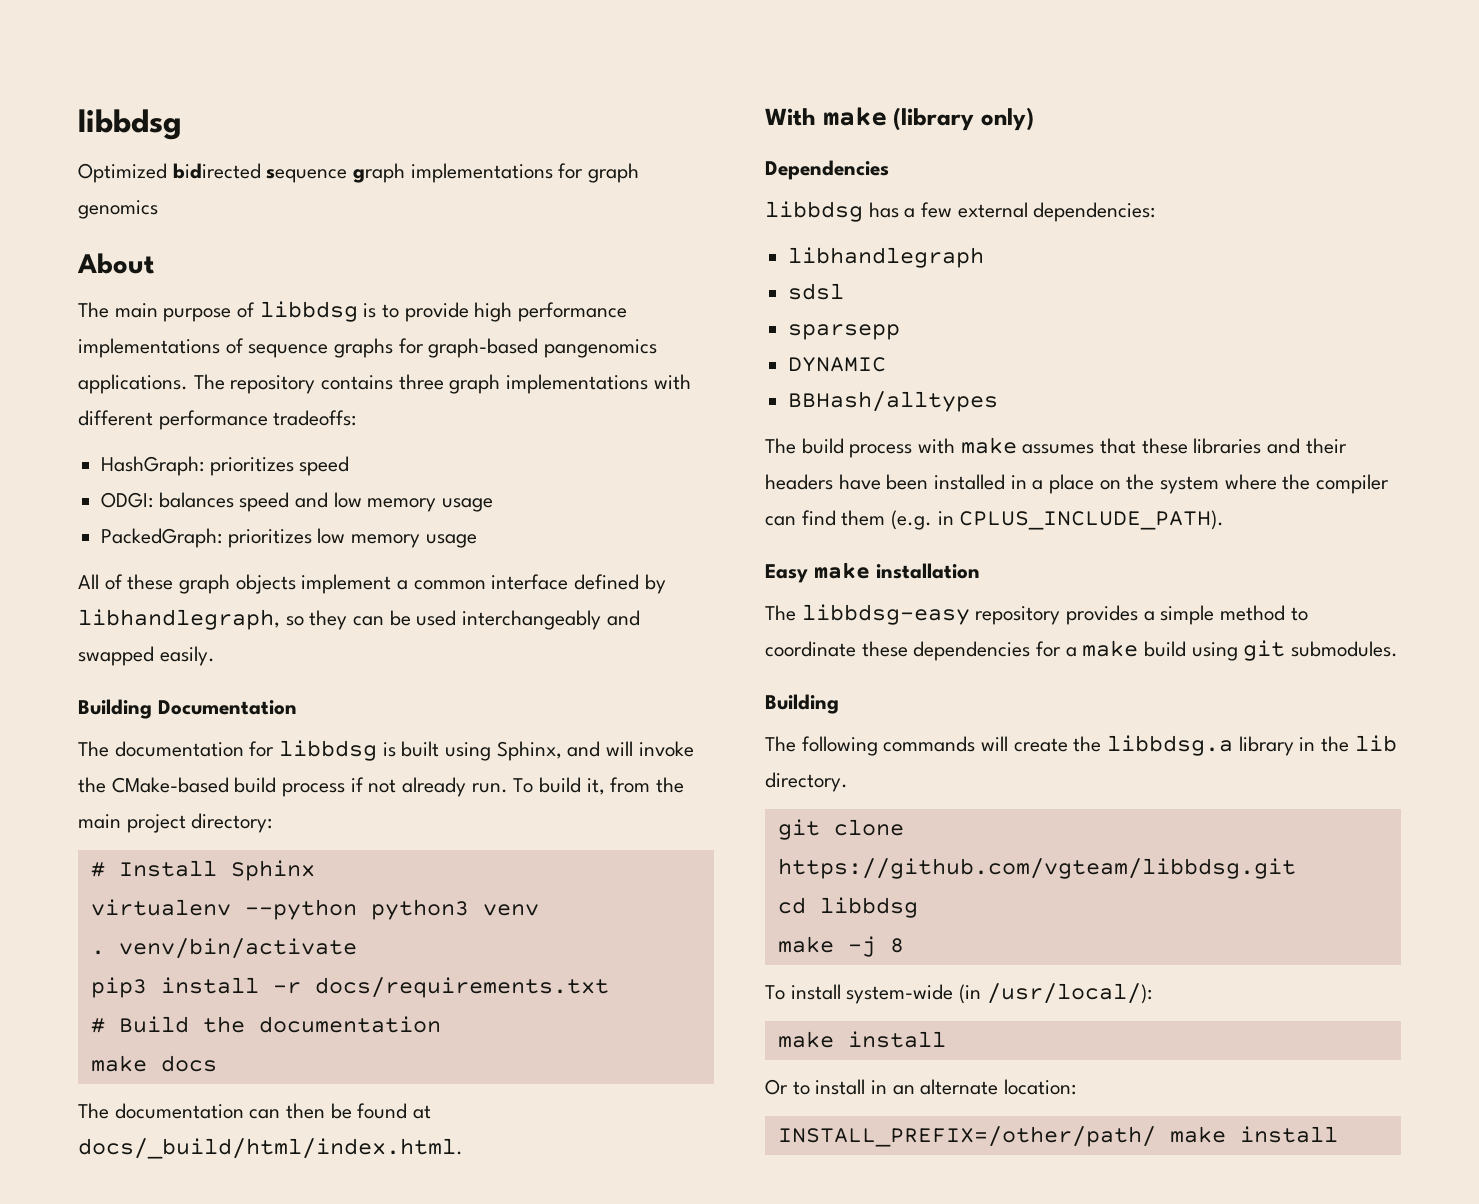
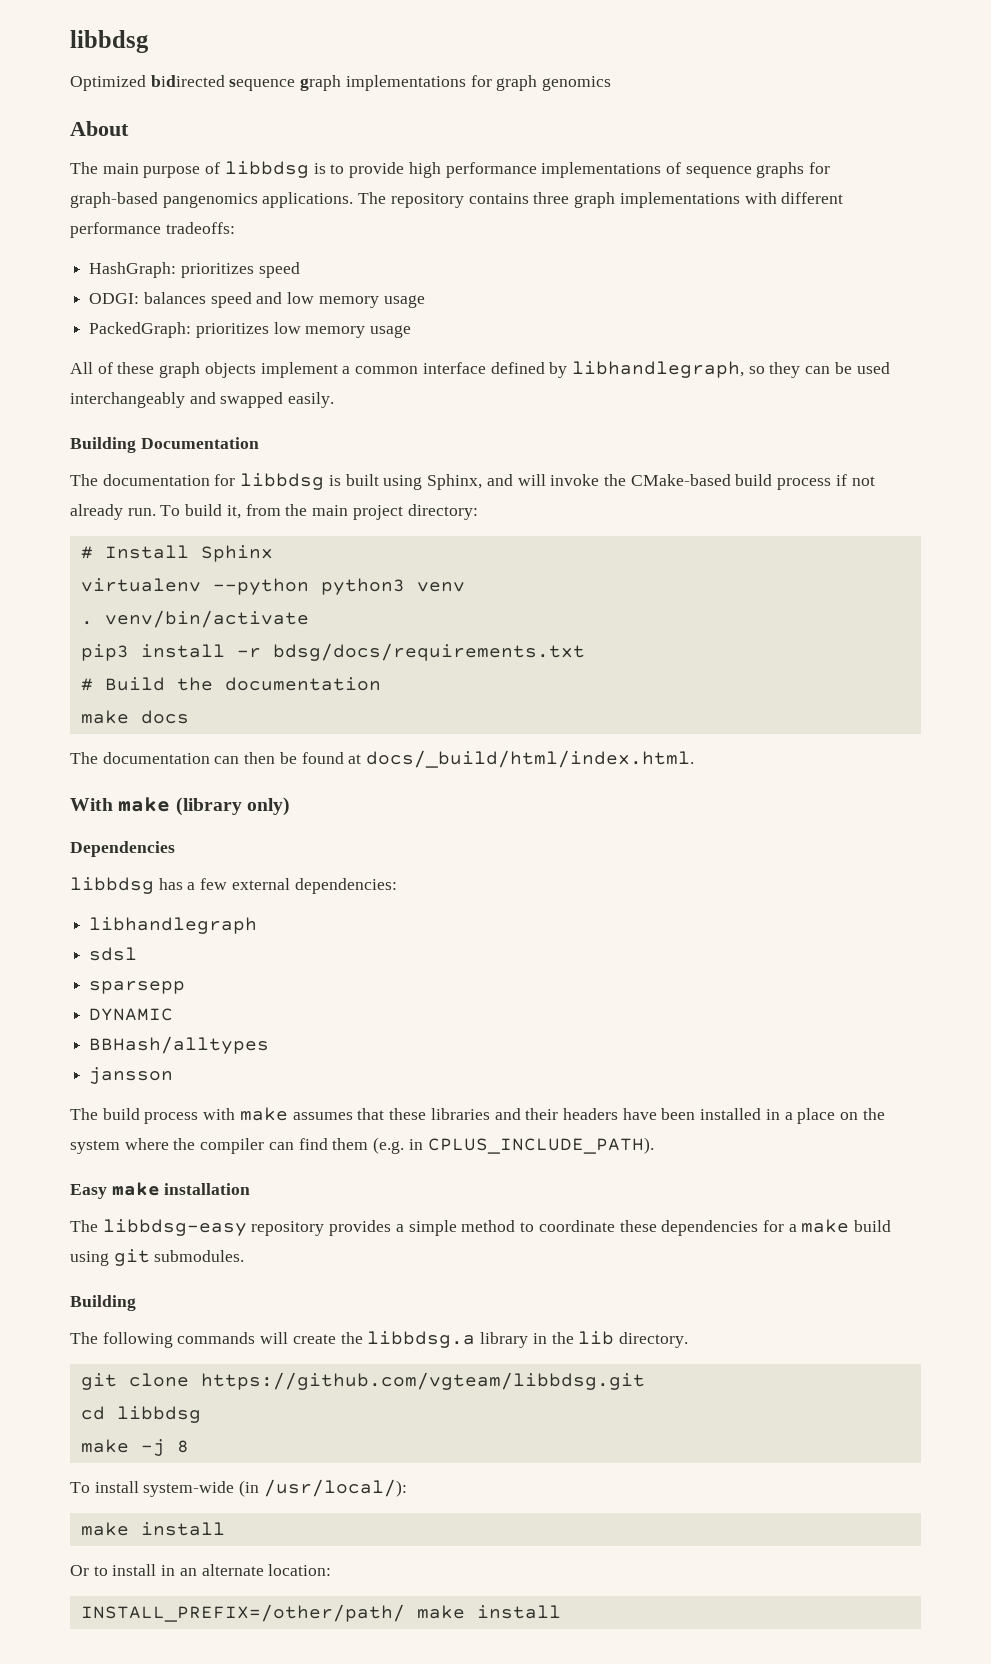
- pip3 install -r docs/requirements.txt
+ pip3 install -r bdsg/docs/requirements.txt
+ jansson

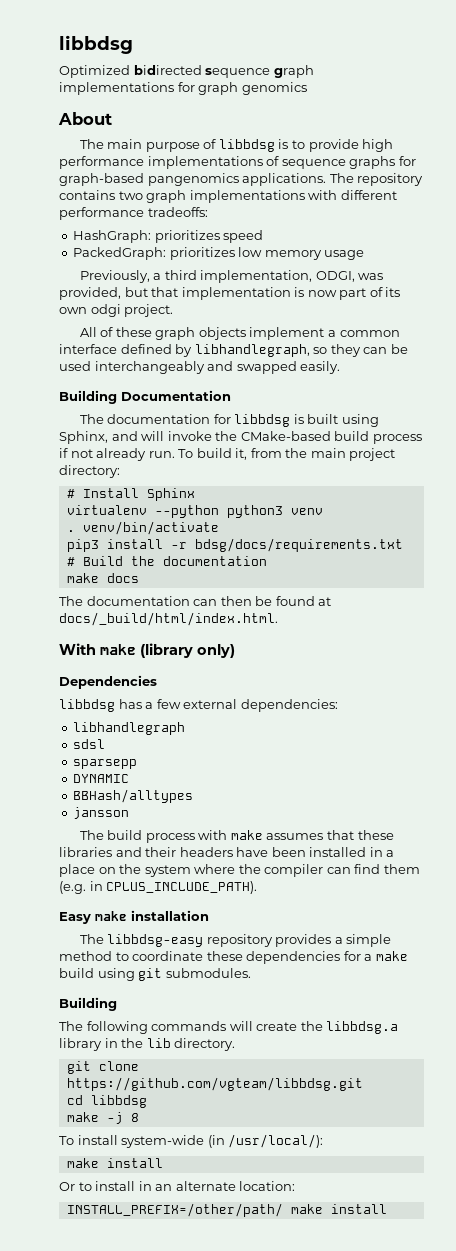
- The repository contains three graph implementations with different performance tradeoffs:
+ The repository contains two graph implementations with different performance tradeoffs:
- ODGI: balances speed and low memory usage
+ Previously, a third implementation, ODGI, was provided, but that implementation is now part of its own odgi project.

